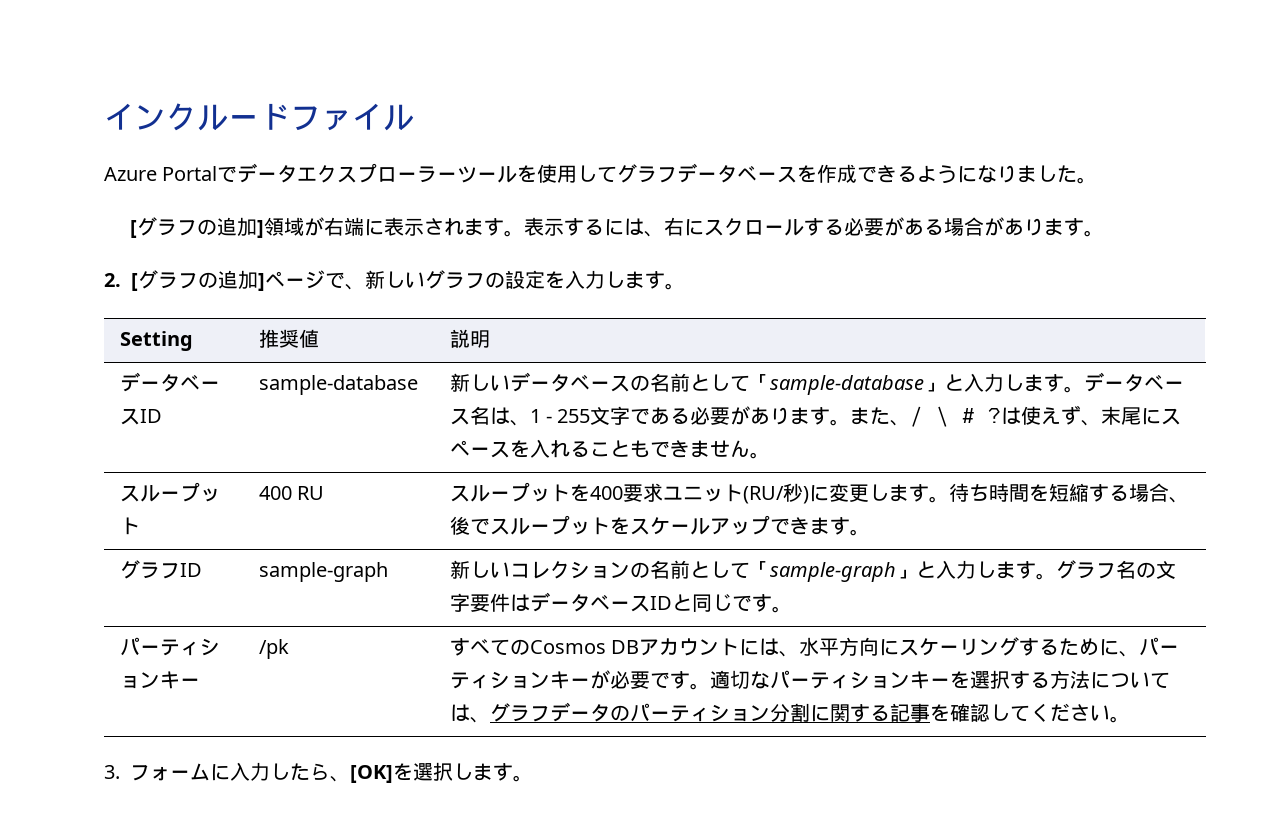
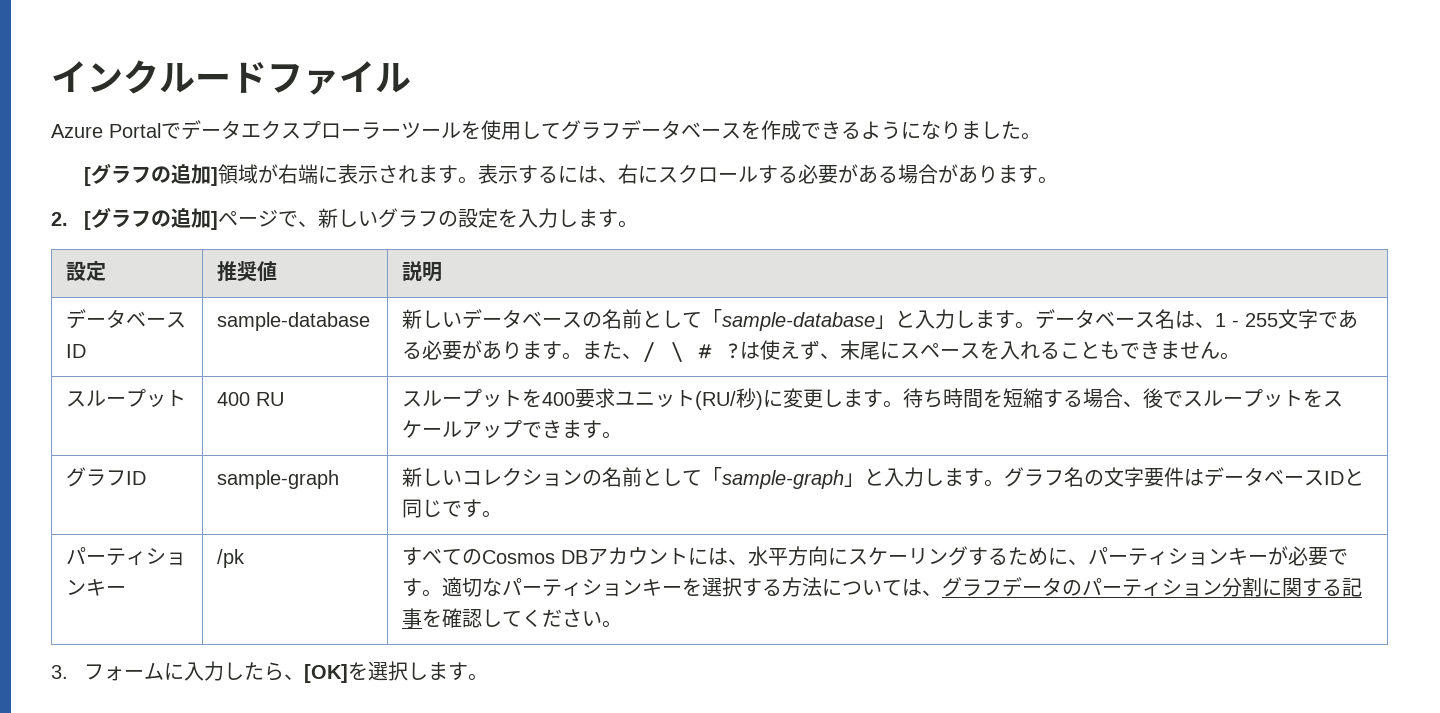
- Setting | 推奨値 | 説明
+ 設定 | 推奨値 | 説明

